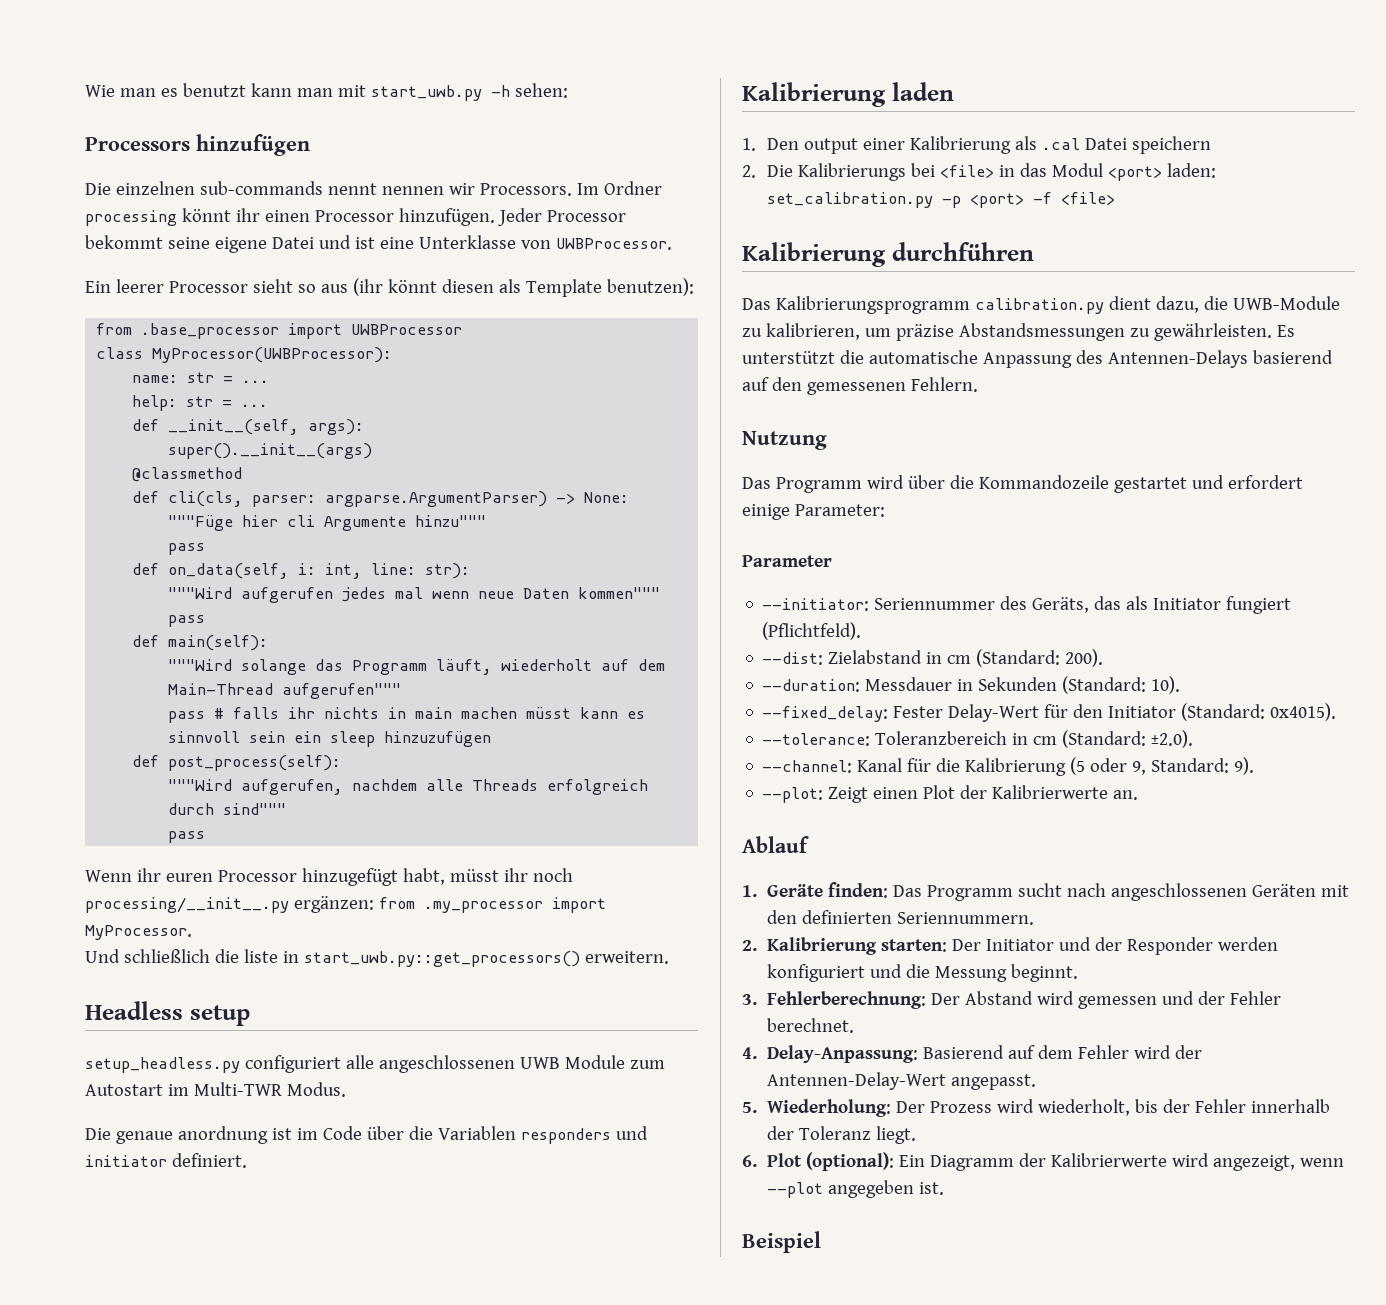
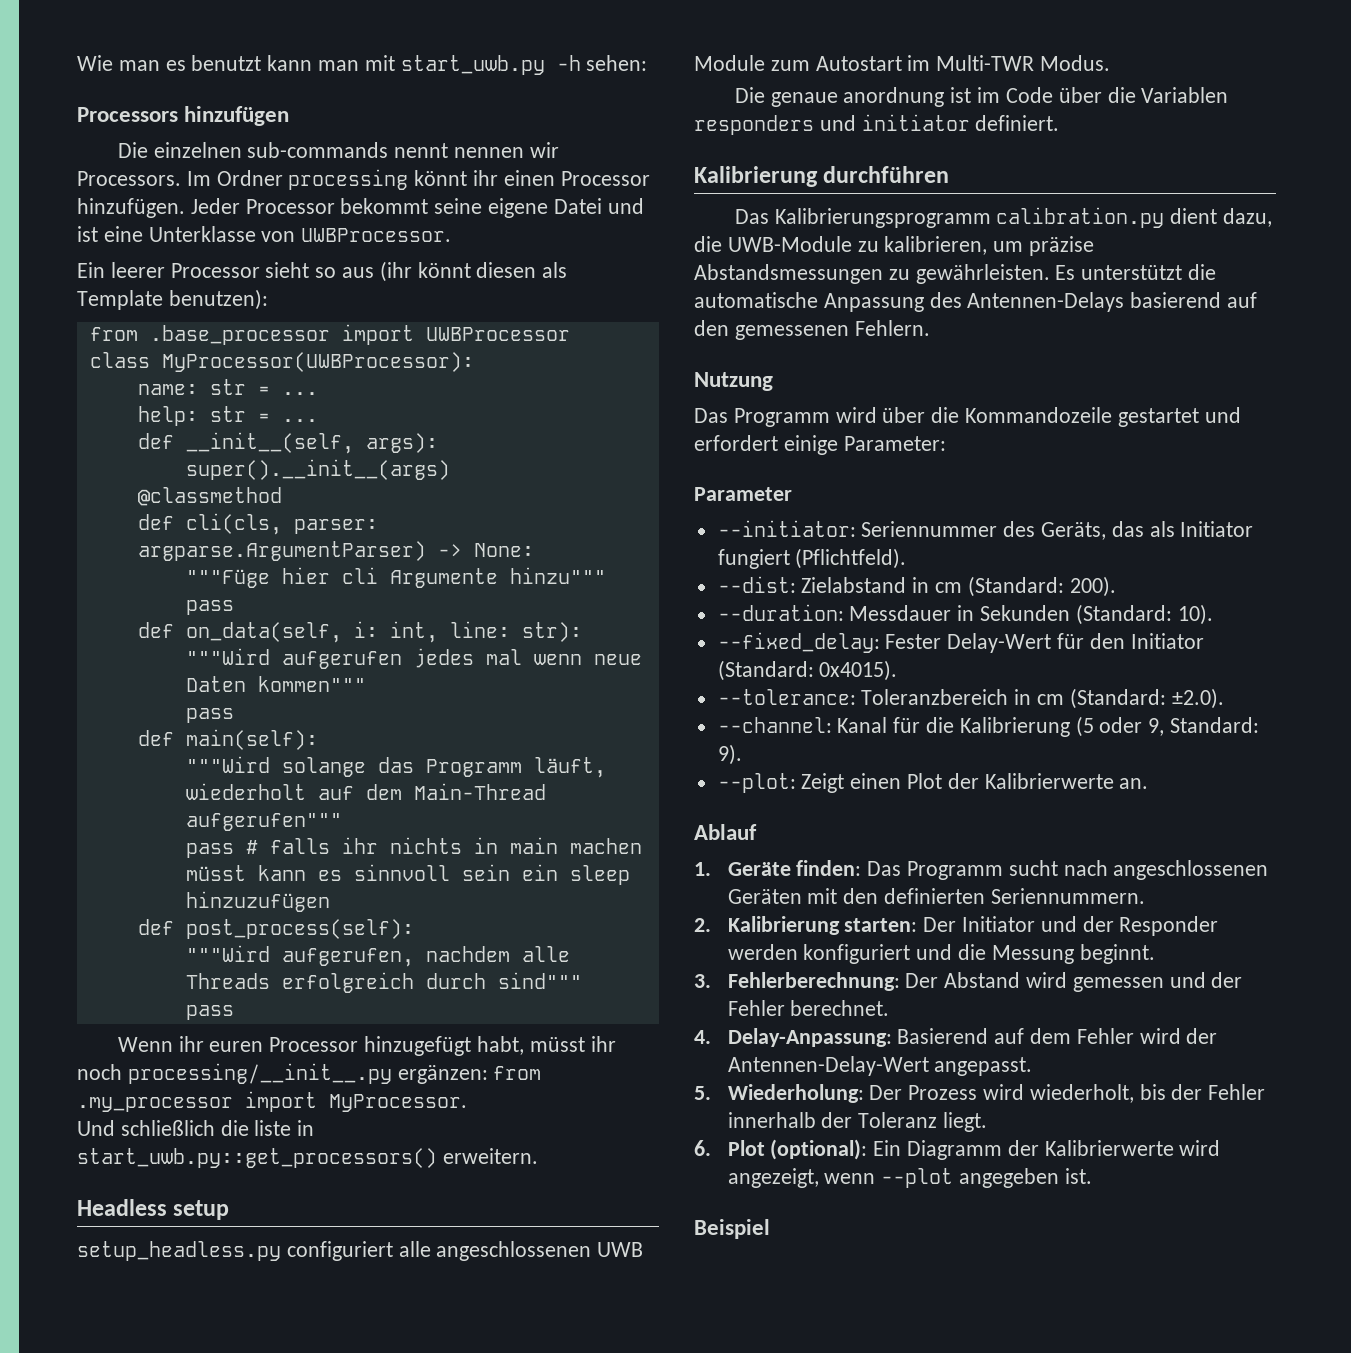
- Kalibrierung laden
- 1. Den output einer Kalibrierung als .cal Datei speichern
- 2. Die Kalibrierungs bei <file> in das Modul <port> laden: set_calibration.py -p <port> -f <file>

